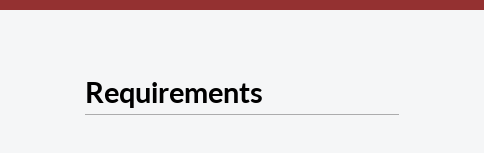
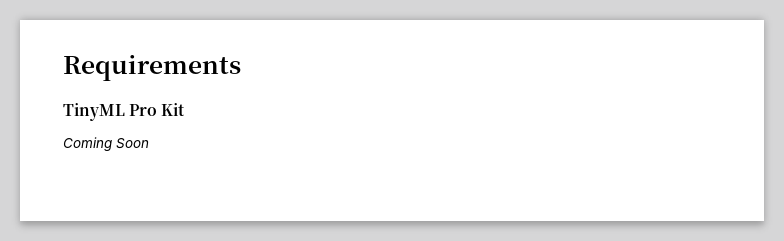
+ TinyML Pro Kit
+ Coming Soon

